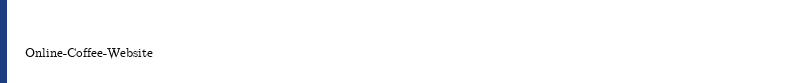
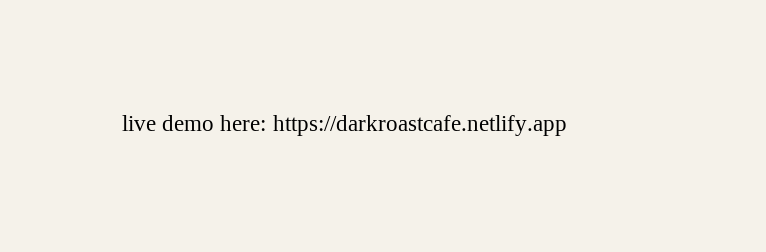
- Online-Coffee-Website
+ live demo here: https://darkroastcafe.netlify.app

